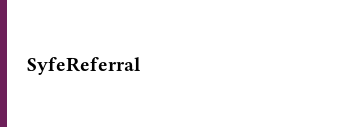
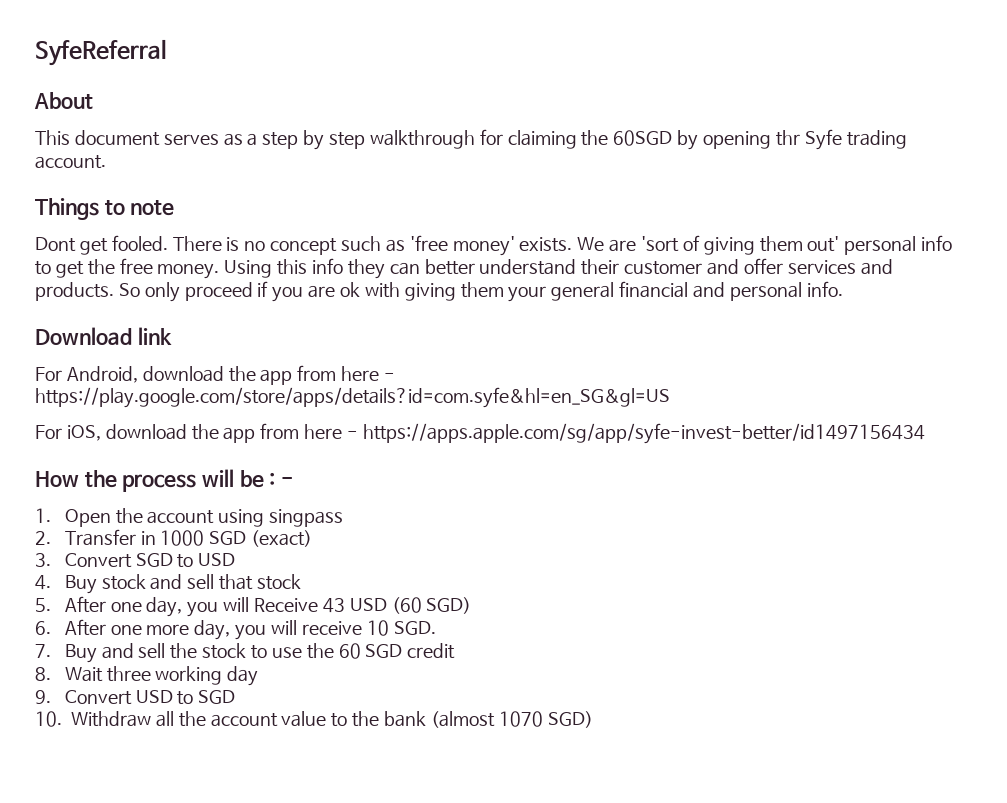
+ About
+ This document serves as a step by step walkthrough for claiming the 60SGD by opening thr Syfe trading account.
+ Things to note
+ Dont get fooled. There is no concept such as 'free money' exists. We are 'sort of giving them out' personal info to get the free money. Using this info they can better understand their customer and offer services and products. So only proceed if you are ok with giving them your general financial and personal info.
+ Download link
+ For Android, download the app from here - https://play.google.com/store/apps/details?id=com.syfe&hl=en_SG&gl=US
+ For iOS, download the app from here - https://apps.apple.com/sg/app/syfe-invest-better/id1497156434
+ How the process will be : -
+ 1. Open the account using singpass
+ 2. Transfer in 1000 SGD (exact)
+ 3. Convert SGD to USD
+ 4. Buy stock and sell that stock
+ 5. After one day, you will Receive 43 USD (60 SGD)
+ 6. After one more day, you will receive 10 SGD.
+ 7. Buy and sell the stock to use the 60 SGD credit
+ 8. Wait three working day
+ 9. Convert USD to SGD
+ 10. Withdraw all the account value to the bank (almost 1070 SGD)

